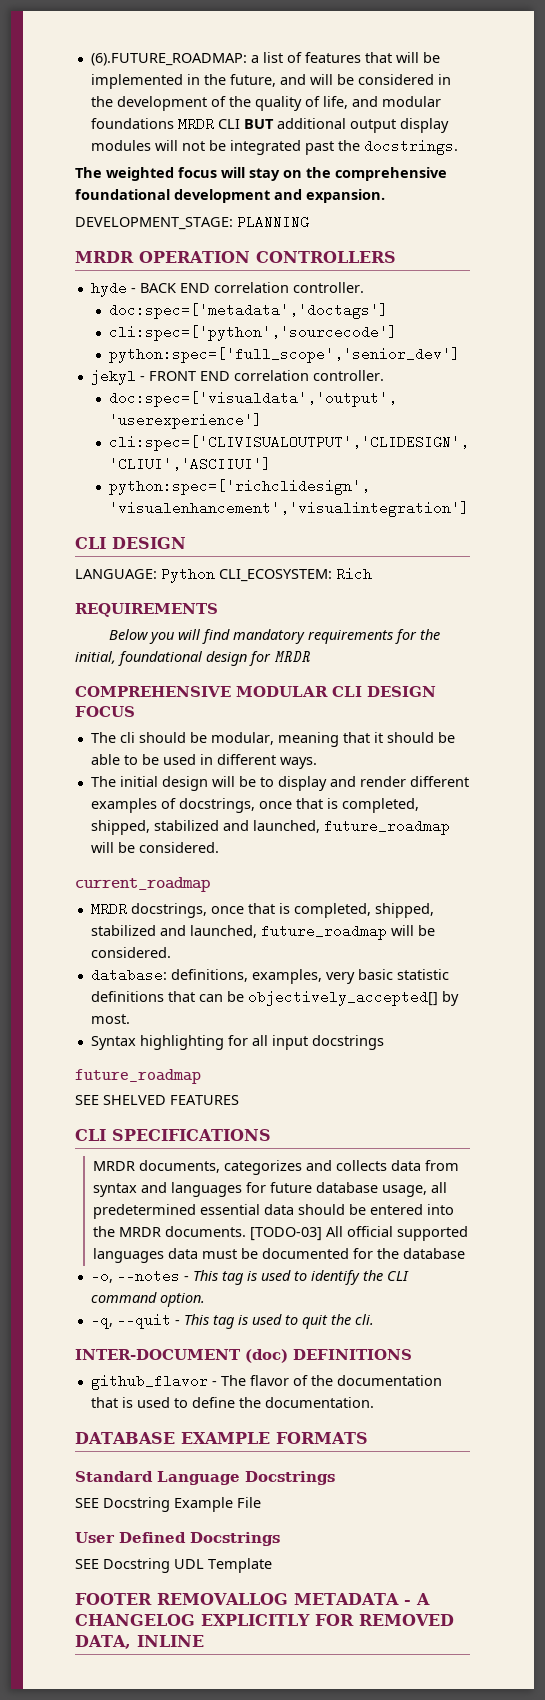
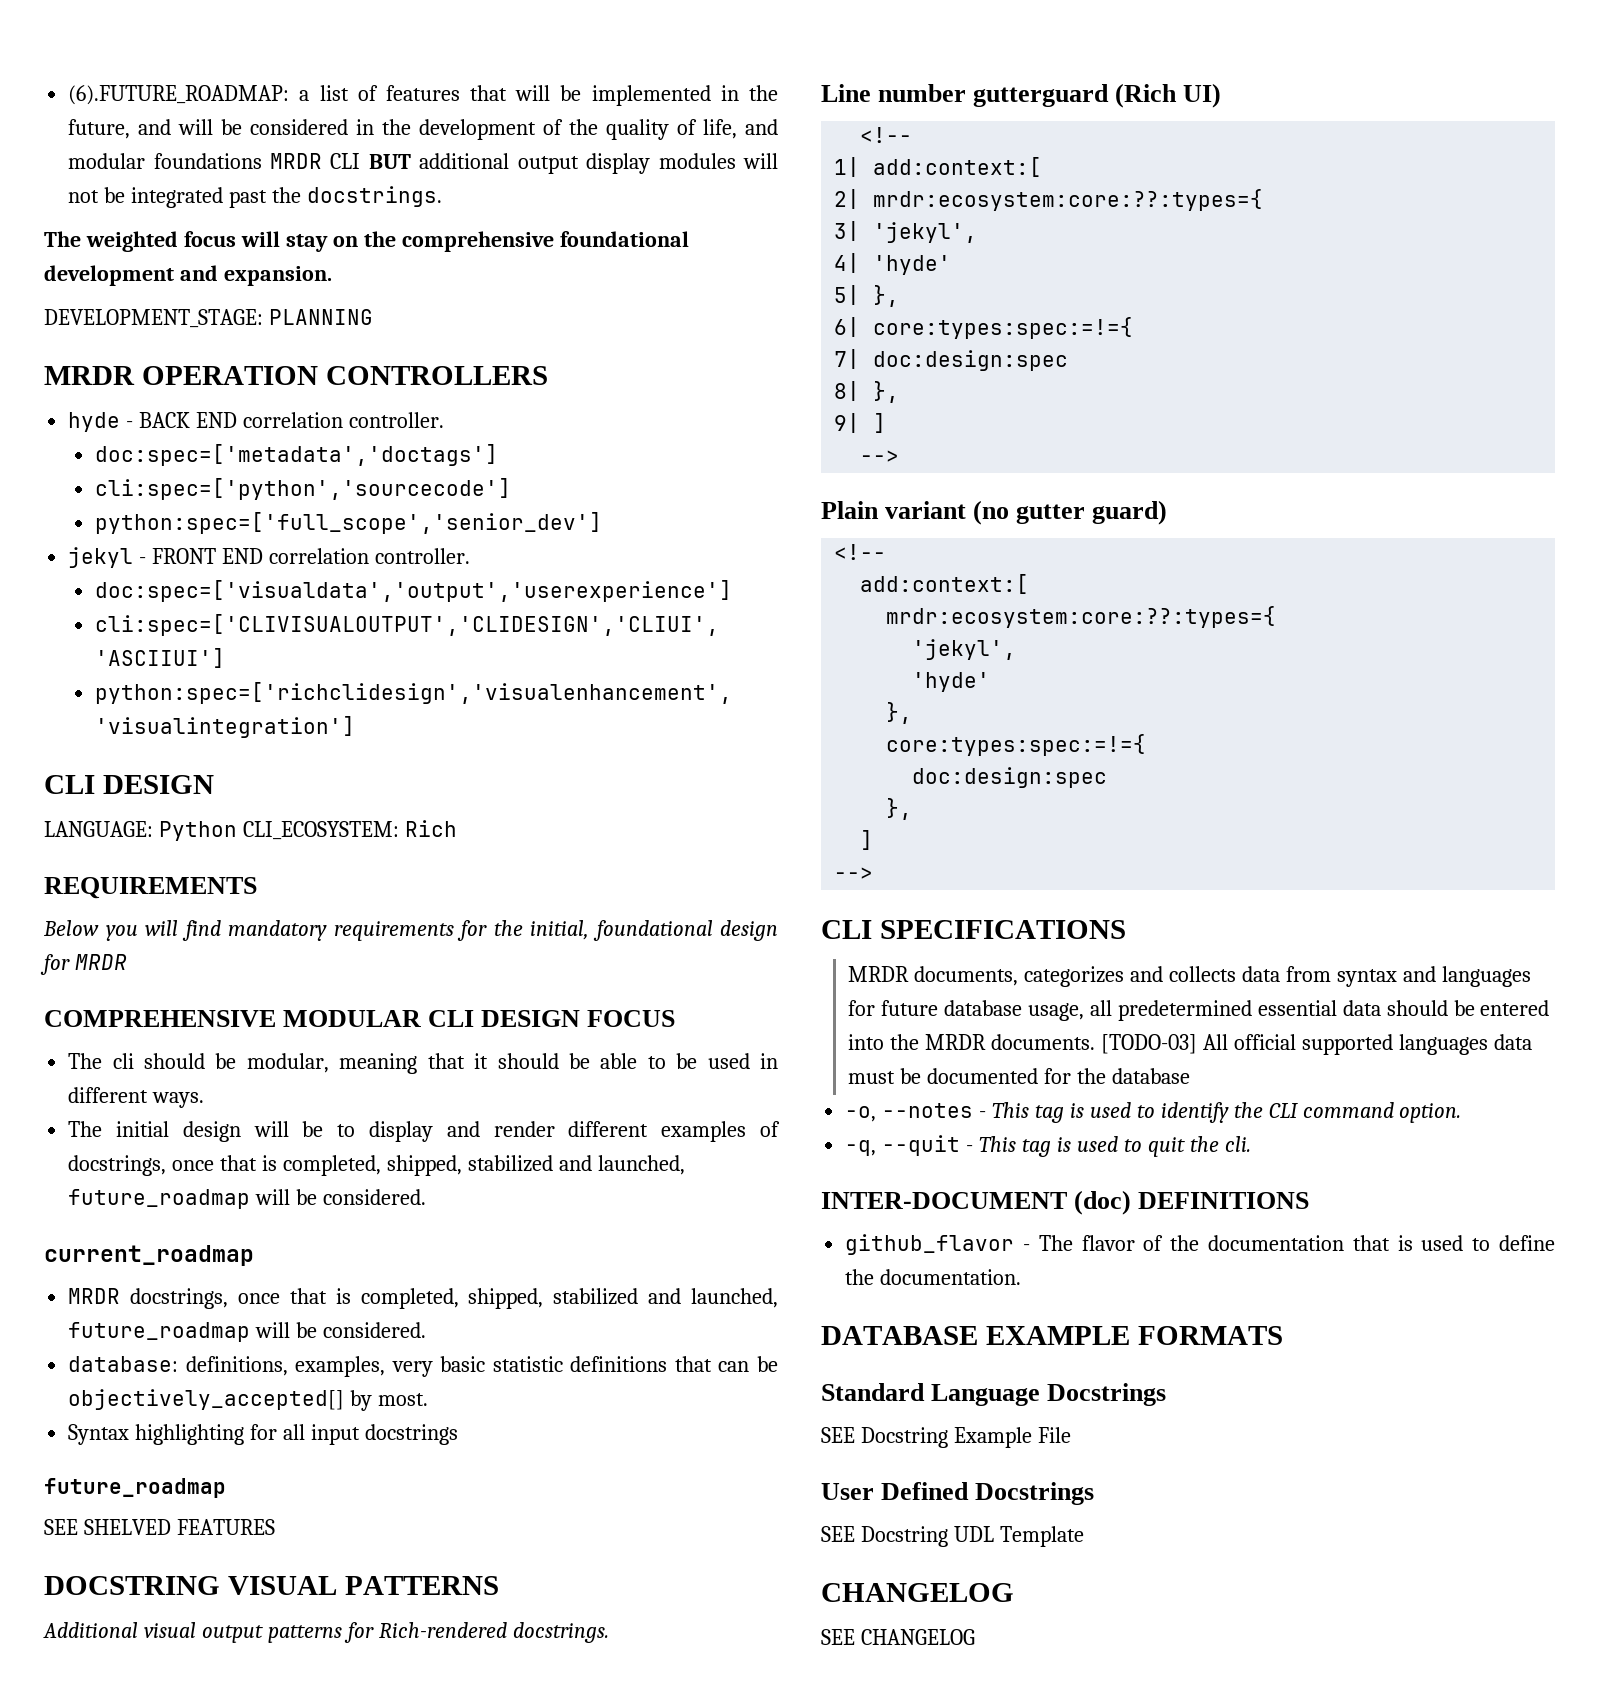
+ DOCSTRING VISUAL PATTERNS
+ Additional visual output patterns for Rich-rendered docstrings.
+ Line number gutterguard (Rich UI)
+ <!--
+ 1| add:context:[
+ 2| mrdr:ecosystem:core:??:types={
+ 3| 'jekyl',
+ 4| 'hyde'
+ 5| },
+ 6| core:types:spec:=!={
+ 7| doc:design:spec
+ 8| },
+ 9| ]
+ -->
+ Plain variant (no gutter guard)
+ <!--
+ add:context:[
+ mrdr:ecosystem:core:??:types={
+ 'jekyl',
+ 'hyde'
+ },
+ core:types:spec:=!={
+ doc:design:spec
+ },
+ ]
+ -->
  SEE Docstring UDL Template
- FOOTER REMOVALLOG METADATA - A CHANGELOG EXPLICITLY FOR REMOVED DATA, INLINE
+ CHANGELOG
+ SEE CHANGELOG

